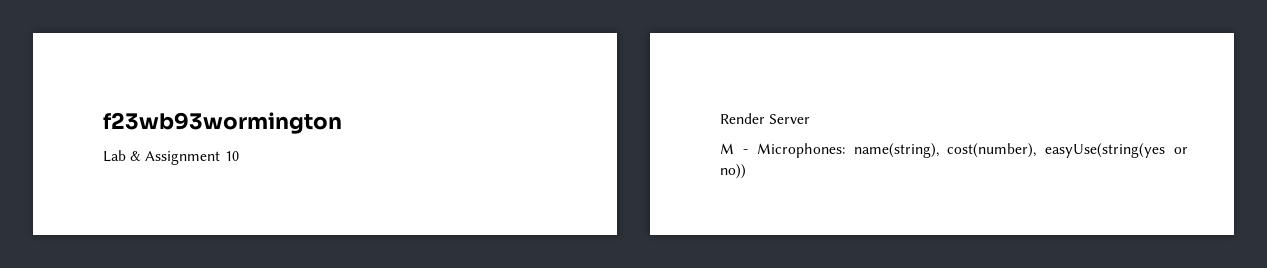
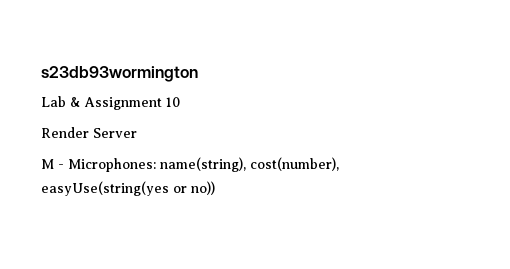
- f23wb93wormington
+ s23db93wormington

